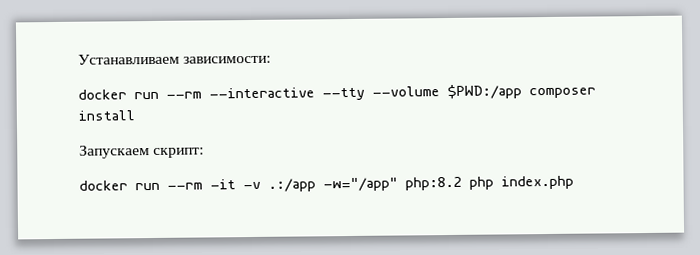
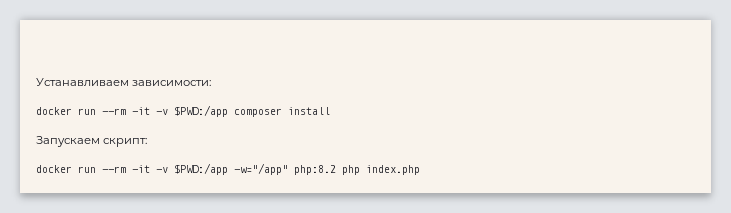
- docker run --rm --interactive --tty --volume $PWD:/app composer install
+ docker run --rm -it -v $PWD:/app composer install
- docker run --rm -it -v .:/app -w="/app" php:8.2 php index.php
+ docker run --rm -it -v $PWD:/app -w="/app" php:8.2 php index.php

